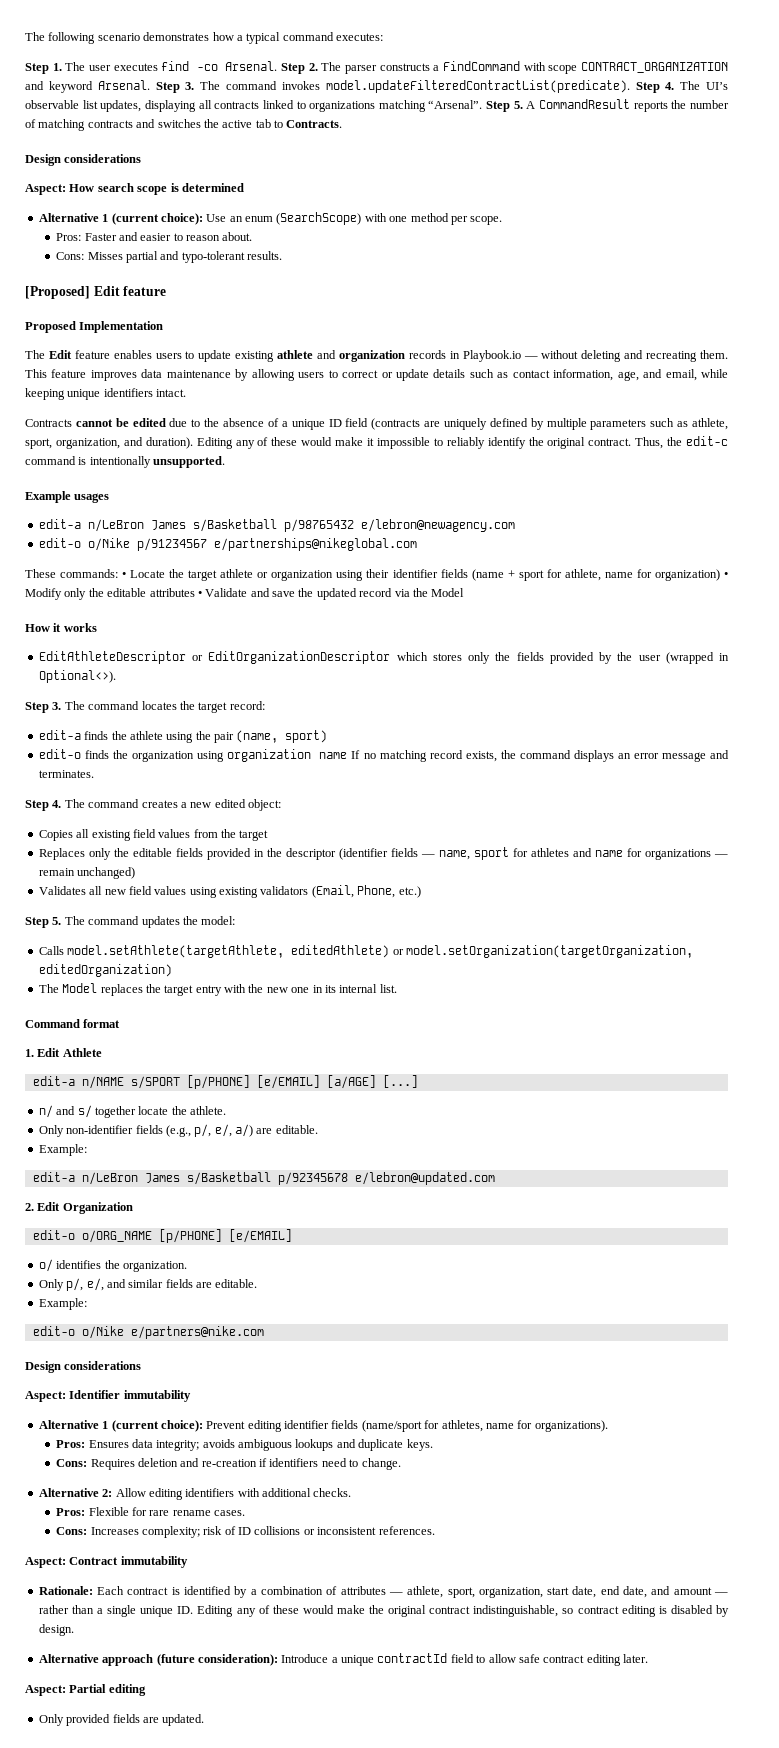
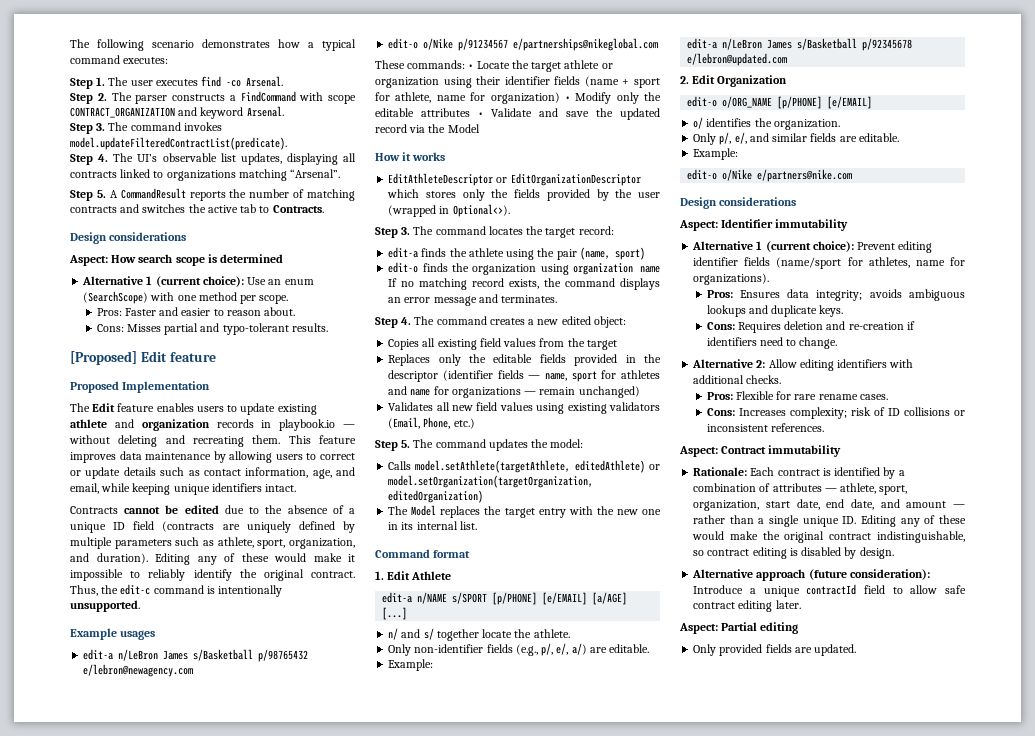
- Step 1. The user executes find -co Arsenal. Step 2. The parser constructs a FindCommand with scope CONTRACT_ORGANIZATION and keyword Arsenal. Step 3. The command invokes model.updateFilteredContractList(predicate). Step 4. The UI’s observable list updates, displaying all contracts linked to organizations matching “Arsenal”. Step 5. A CommandResult reports the number of matching contracts and switches the active tab to Contracts.
+ Step 1. The user executes find -co Arsenal.
+ Step 2. The parser constructs a FindCommand with scope CONTRACT_ORGANIZATION and keyword Arsenal.
+ Step 3. The command invokes model.updateFilteredContractList(predicate).
+ Step 4. The UI’s observable list updates, displaying all contracts linked to organizations matching “Arsenal”.
+ Step 5. A CommandResult reports the number of matching contracts and switches the active tab to Contracts.
- The Edit feature enables users to update existing athlete and organization records in Playbook.io — without deleting and recreating them.
+ The Edit feature enables users to update existing athlete and organization records in playbook.io — without deleting and recreating them.

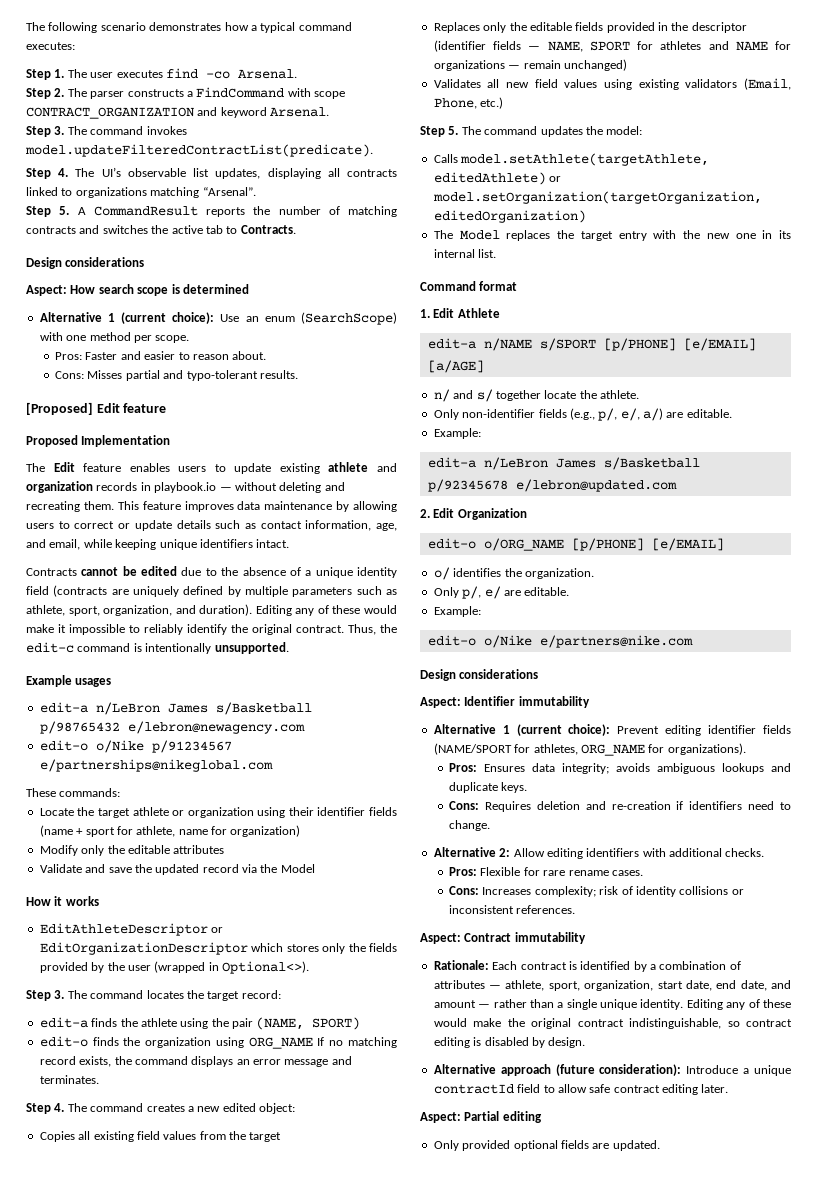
- Contracts cannot be edited due to the absence of a unique ID field (contracts are uniquely defined by multiple parameters such as athlete, sport, organization, and duration).
+ Contracts cannot be edited due to the absence of a unique identity field (contracts are uniquely defined by multiple parameters such as athlete, sport, organization, and duration).
- These commands: • Locate the target athlete or organization using their identifier fields (name + sport for athlete, name for organization) • Modify only the editable attributes • Validate and save the updated record via the Model
+ These commands:
+ Locate the target athlete or organization using their identifier fields (name + sport for athlete, name for organization)
+ Modify only the editable attributes
+ Validate and save the updated record via the Model
- edit-a finds the athlete using the pair (name, sport)
+ edit-a finds the athlete using the pair (NAME, SPORT)
- edit-o finds the organization using organization name If no matching record exists, the command displays an error message and terminates.
+ edit-o finds the organization using ORG_NAME If no matching record exists, the command displays an error message and terminates.
- Replaces only the editable fields provided in the descriptor (identifier fields — name, sport for athletes and name for organizations — remain unchanged)
+ Replaces only the editable fields provided in the descriptor (identifier fields — NAME, SPORT for athletes and NAME for organizations — remain unchanged)
- edit-a n/NAME s/SPORT [p/PHONE] [e/EMAIL] [a/AGE] [...]
+ edit-a n/NAME s/SPORT [p/PHONE] [e/EMAIL] [a/AGE]
- Only p/, e/, and similar fields are editable.
+ Only p/, e/ are editable.
- Alternative 1 (current choice): Prevent editing identifier fields (name/sport for athletes, name for organizations).
+ Alternative 1 (current choice): Prevent editing identifier fields (NAME/SPORT for athletes, ORG_NAME for organizations).
- Cons: Increases complexity; risk of ID collisions or inconsistent references.
+ Cons: Increases complexity; risk of identity collisions or inconsistent references.
- Rationale: Each contract is identified by a combination of attributes — athlete, sport, organization, start date, end date, and amount — rather than a single unique ID. Editing any of these would make the original contract indistinguishable, so contract editing is disabled by design.
+ Rationale: Each contract is identified by a combination of attributes — athlete, sport, organization, start date, end date, and amount — rather than a single unique identity. Editing any of these would make the original contract indistinguishable, so contract editing is disabled by design.
- Only provided fields are updated.
+ Only provided optional fields are updated.

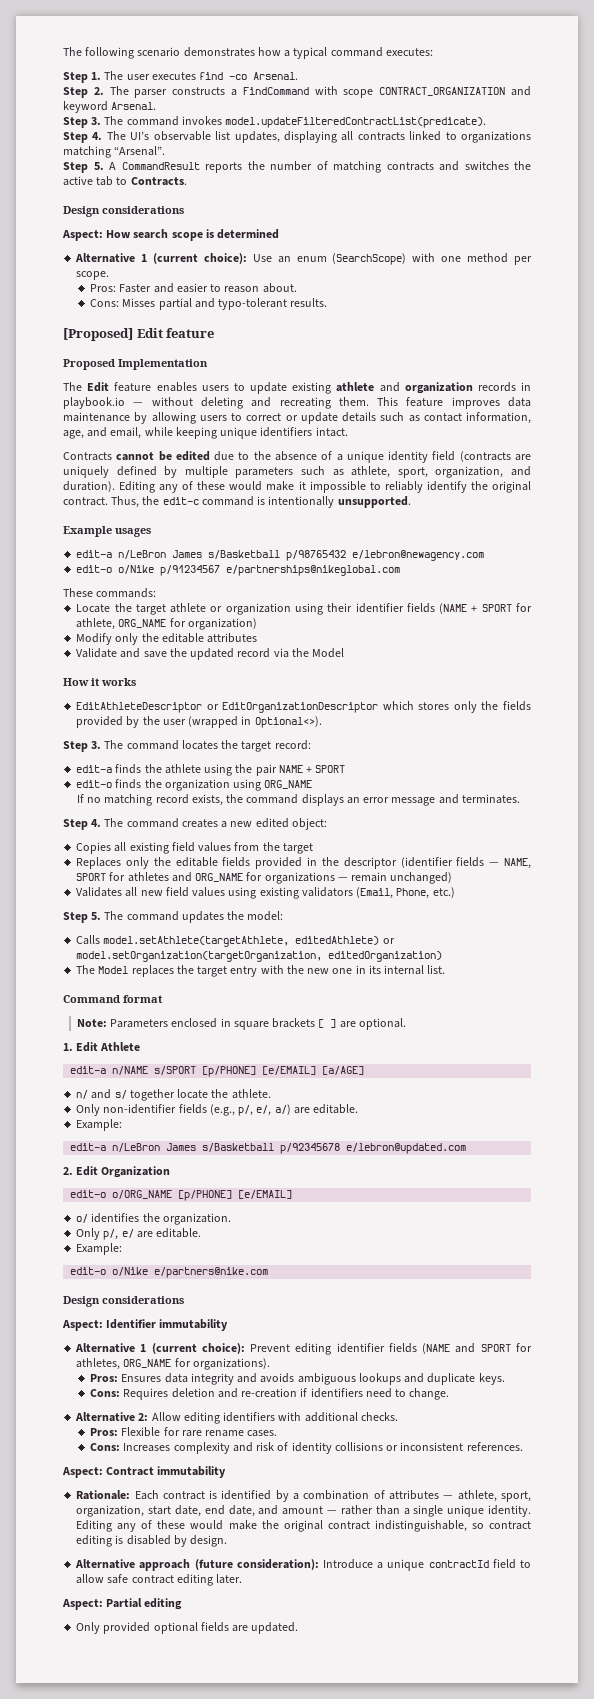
- Locate the target athlete or organization using their identifier fields (name + sport for athlete, name for organization)
+ Locate the target athlete or organization using their identifier fields (NAME + SPORT for athlete, ORG_NAME for organization)
- edit-a finds the athlete using the pair (NAME, SPORT)
+ edit-a finds the athlete using the pair NAME + SPORT
- edit-o finds the organization using ORG_NAME If no matching record exists, the command displays an error message and terminates.
+ edit-o finds the organization using ORG_NAME
+ If no matching record exists, the command displays an error message and terminates.
- Replaces only the editable fields provided in the descriptor (identifier fields — NAME, SPORT for athletes and NAME for organizations — remain unchanged)
+ Replaces only the editable fields provided in the descriptor (identifier fields — NAME, SPORT for athletes and ORG_NAME for organizations — remain unchanged)
+ Note: Parameters enclosed in square brackets [ ] are optional.
- Alternative 1 (current choice): Prevent editing identifier fields (NAME/SPORT for athletes, ORG_NAME for organizations).
+ Alternative 1 (current choice): Prevent editing identifier fields (NAME and SPORT for athletes, ORG_NAME for organizations).
- Pros: Ensures data integrity; avoids ambiguous lookups and duplicate keys.
+ Pros: Ensures data integrity and avoids ambiguous lookups and duplicate keys.
- Cons: Increases complexity; risk of identity collisions or inconsistent references.
+ Cons: Increases complexity and risk of identity collisions or inconsistent references.

